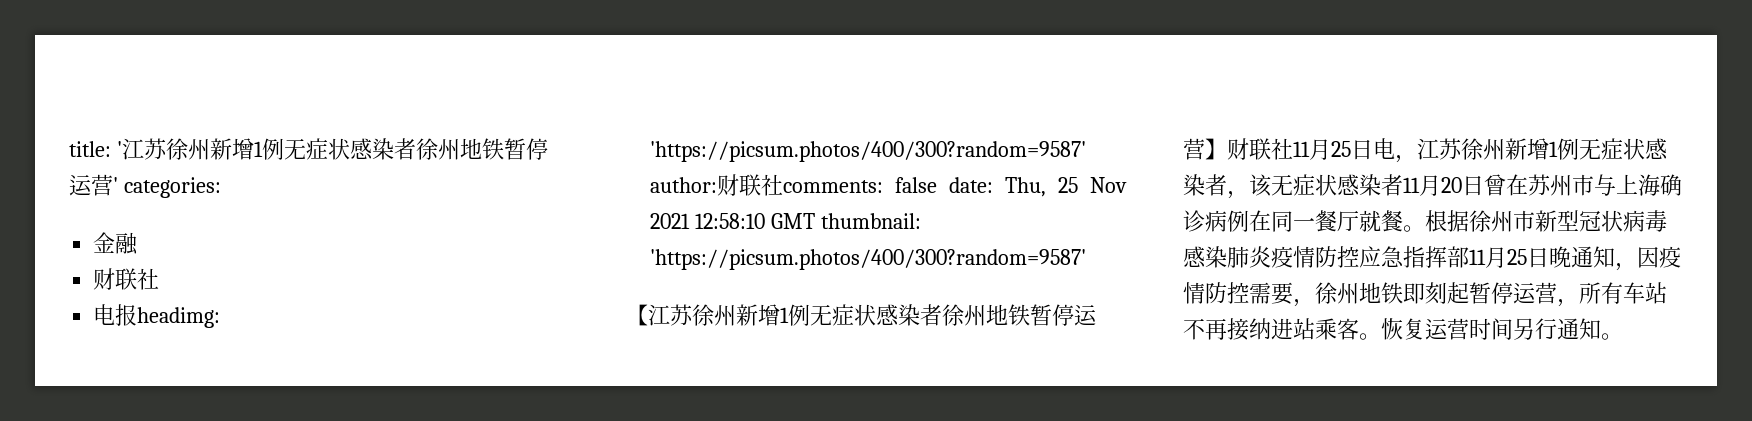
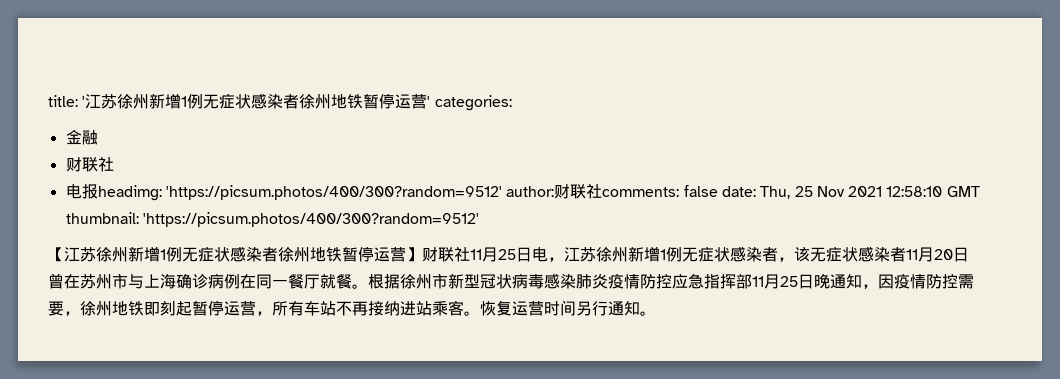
- 电报headimg: 'https://picsum.photos/400/300?random=9587' author:财联社comments: false date: Thu, 25 Nov 2021 12:58:10 GMT thumbnail: 'https://picsum.photos/400/300?random=9587'
+ 电报headimg: 'https://picsum.photos/400/300?random=9512' author:财联社comments: false date: Thu, 25 Nov 2021 12:58:10 GMT thumbnail: 'https://picsum.photos/400/300?random=9512'

